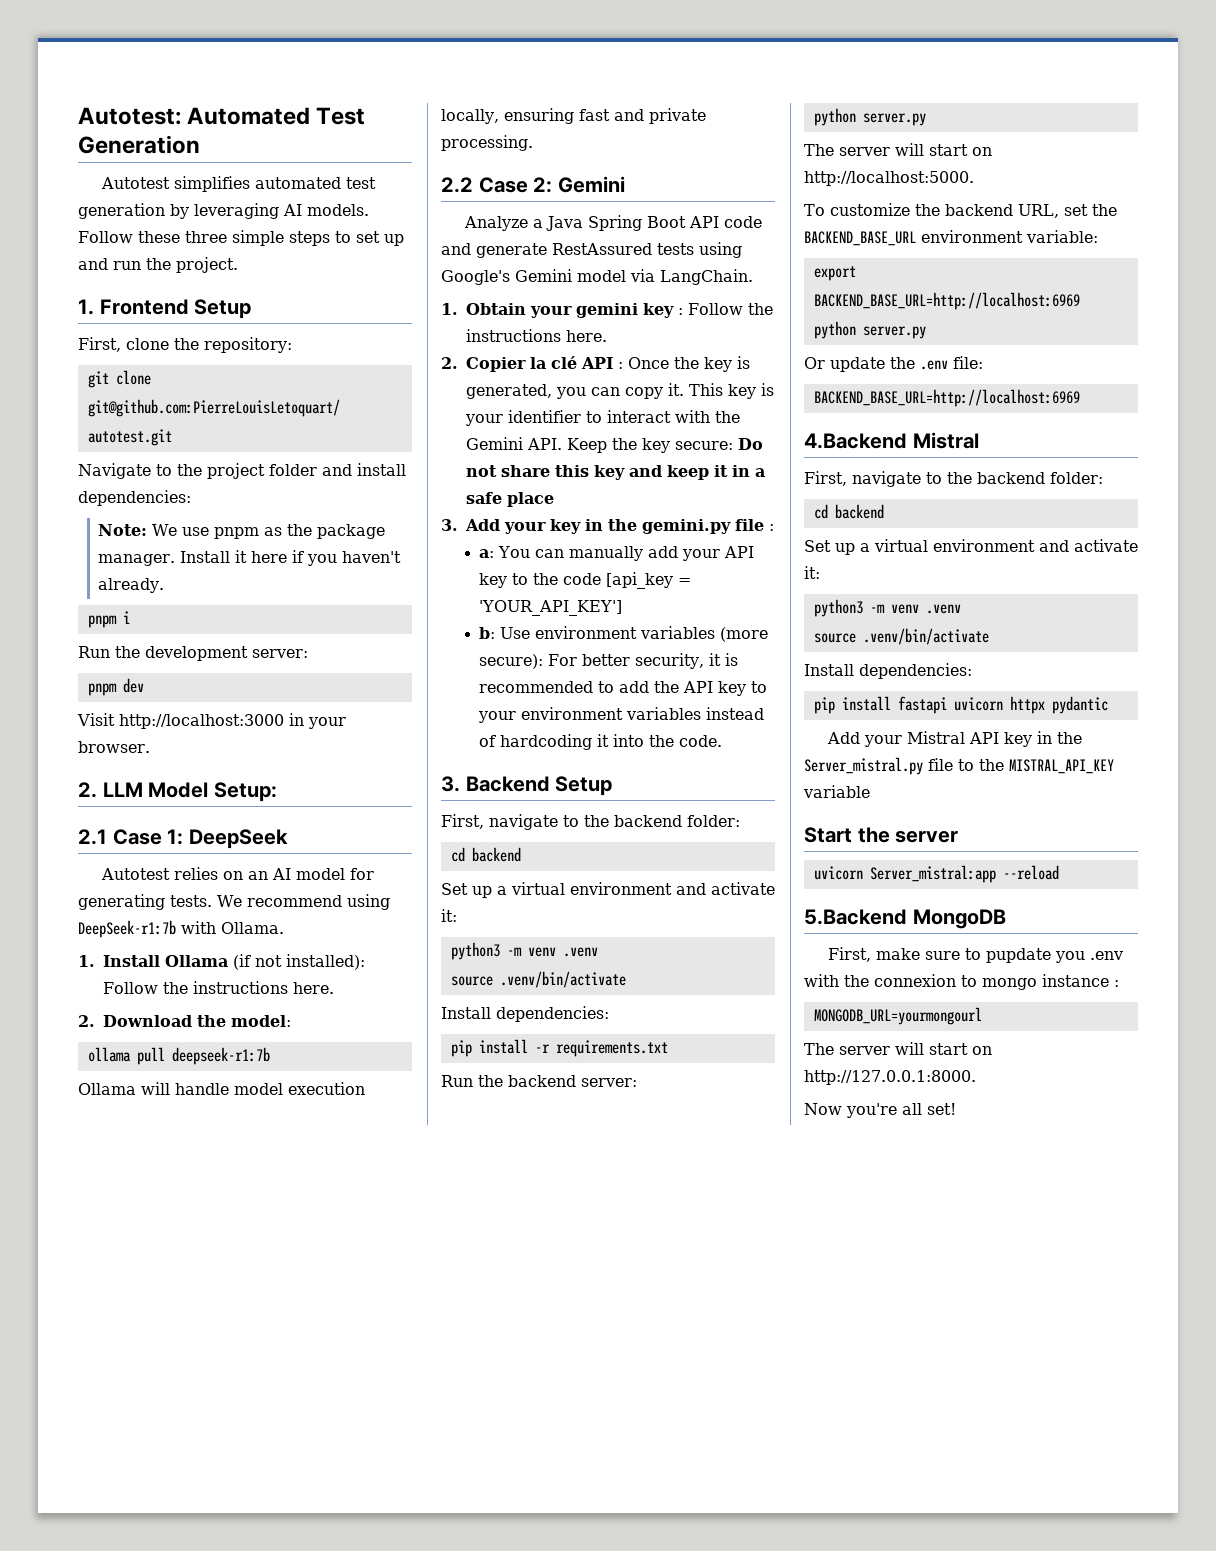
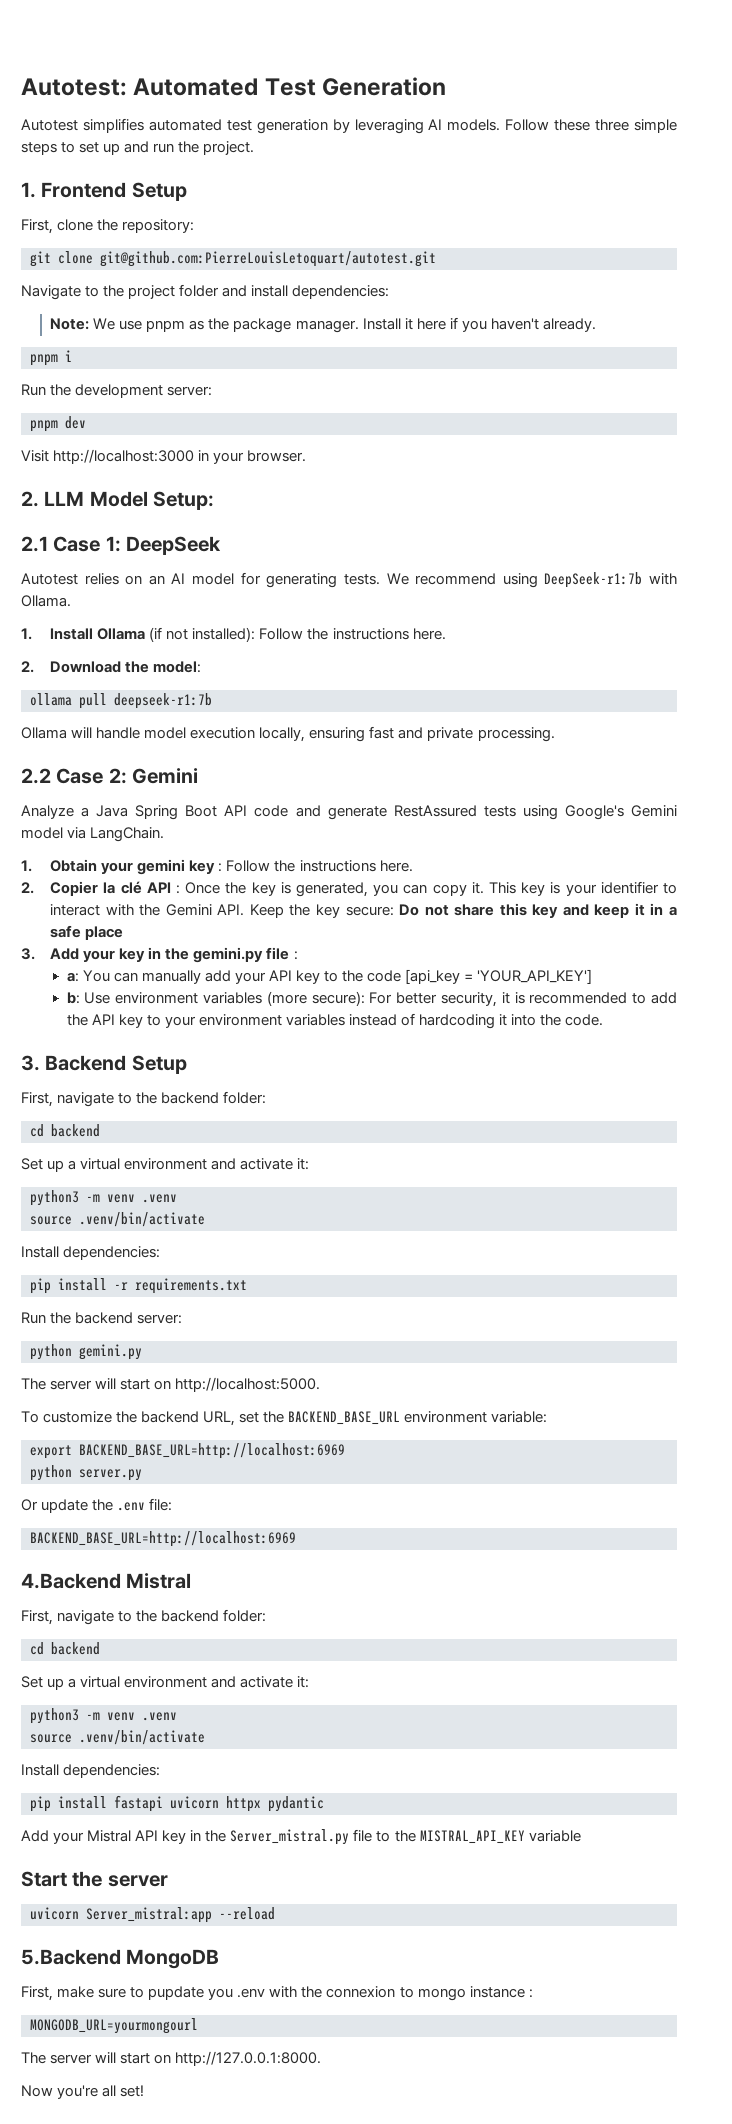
  Run the backend server:
- python server.py
+ python gemini.py

